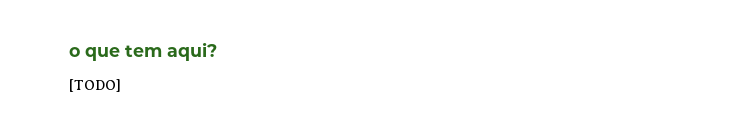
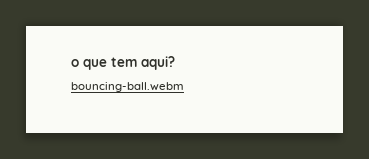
- [TODO]
+ bouncing-ball.webm

